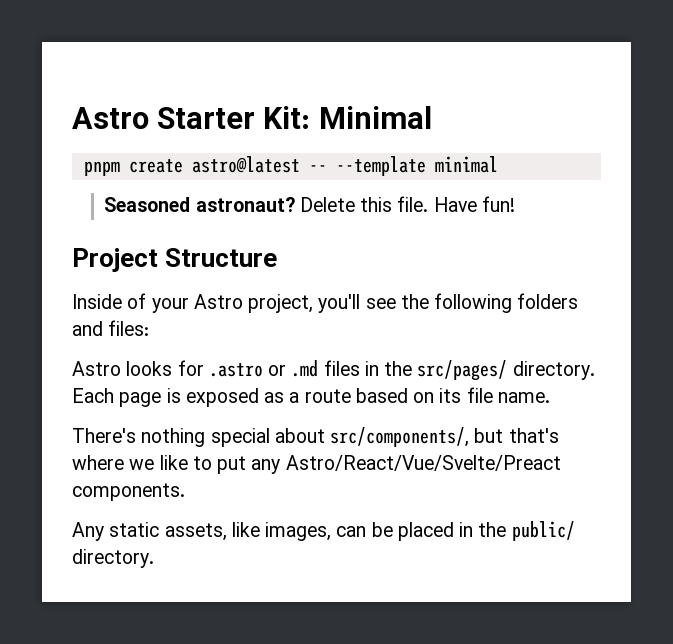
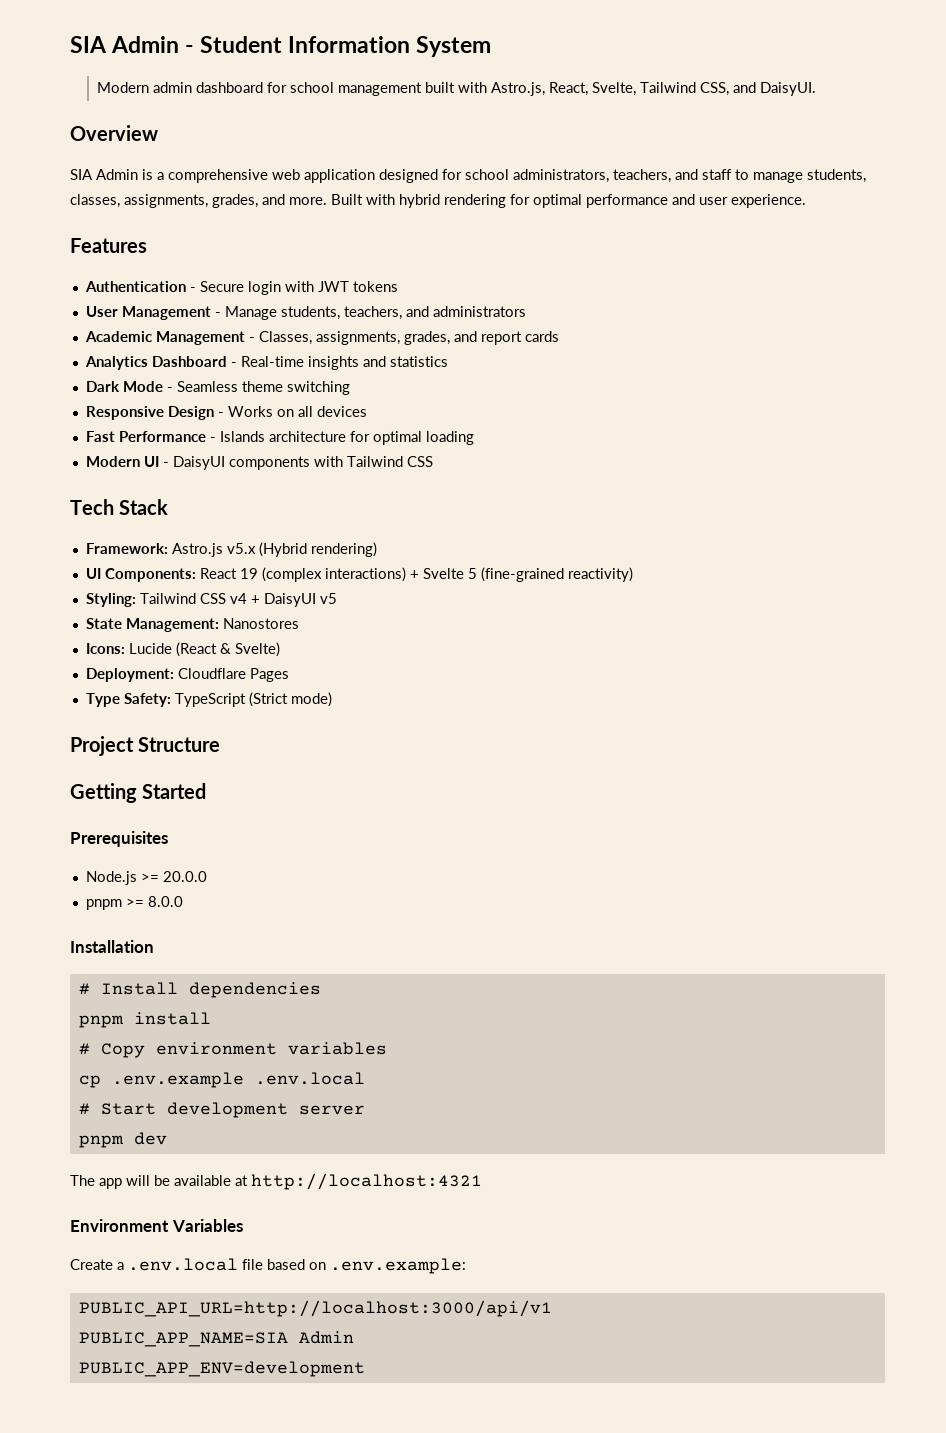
- Astro Starter Kit: Minimal
- pnpm create astro@latest -- --template minimal
- Seasoned astronaut? Delete this file. Have fun!
+ SIA Admin - Student Information System
+ Modern admin dashboard for school management built with Astro.js, React, Svelte, Tailwind CSS, and DaisyUI.
+ Overview
+ SIA Admin is a comprehensive web application designed for school administrators, teachers, and staff to manage students, classes, assignments, grades, and more. Built with hybrid rendering for optimal performance and user experience.
+ Features
+ Authentication - Secure login with JWT tokens
+ User Management - Manage students, teachers, and administrators
+ Academic Management - Classes, assignments, grades, and report cards
+ Analytics Dashboard - Real-time insights and statistics
+ Dark Mode - Seamless theme switching
+ Responsive Design - Works on all devices
+ Fast Performance - Islands architecture for optimal loading
+ Modern UI - DaisyUI components with Tailwind CSS
+ Tech Stack
+ Framework: Astro.js v5.x (Hybrid rendering)
+ UI Components: React 19 (complex interactions) + Svelte 5 (fine-grained reactivity)
+ Styling: Tailwind CSS v4 + DaisyUI v5
+ State Management: Nanostores
+ Icons: Lucide (React & Svelte)
+ Deployment: Cloudflare Pages
+ Type Safety: TypeScript (Strict mode)
  Project Structure
- Inside of your Astro project, you'll see the following folders and files:
- Astro looks for .astro or .md files in the src/pages/ directory. Each page is exposed as a route based on its file name.
- There's nothing special about src/components/, but that's where we like to put any Astro/React/Vue/Svelte/Preact components.
- Any static assets, like images, can be placed in the public/ directory.
+ Getting Started
+ Prerequisites
+ Node.js >= 20.0.0
+ pnpm >= 8.0.0
+ Installation
+ # Install dependencies
+ pnpm install
+ # Copy environment variables
+ cp .env.example .env.local
+ # Start development server
+ pnpm dev
+ The app will be available at http://localhost:4321
+ Environment Variables
+ Create a .env.local file based on .env.example:
+ PUBLIC_API_URL=http://localhost:3000/api/v1
+ PUBLIC_APP_NAME=SIA Admin
+ PUBLIC_APP_ENV=development

